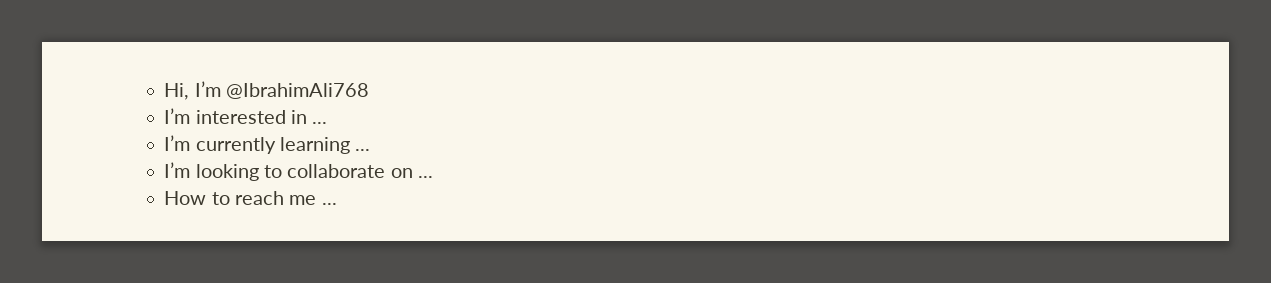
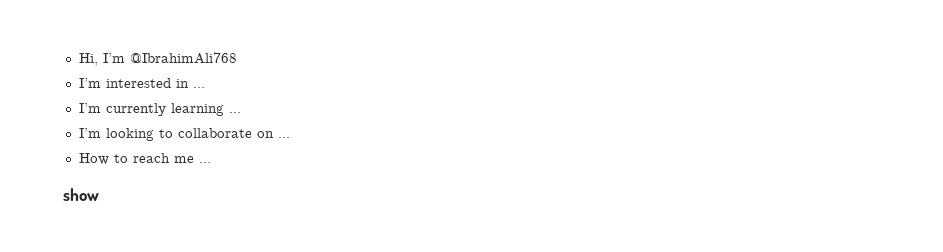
+ show

